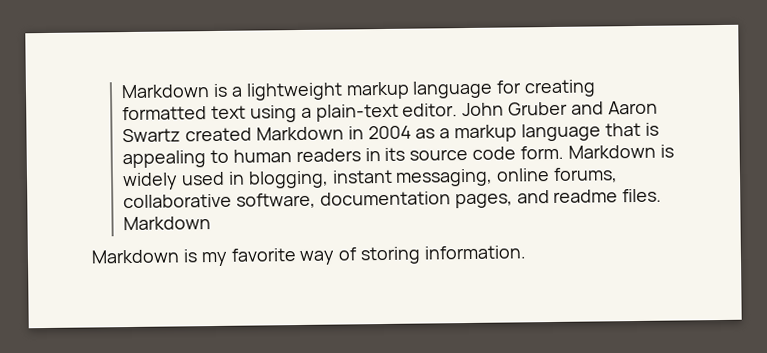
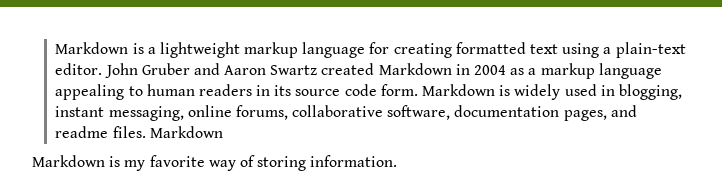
- John Gruber and Aaron Swartz created Markdown in 2004 as a markup language that is appealing to human readers in its source code form.
+ John Gruber and Aaron Swartz created Markdown in 2004 as a markup language appealing to human readers in its source code form.

